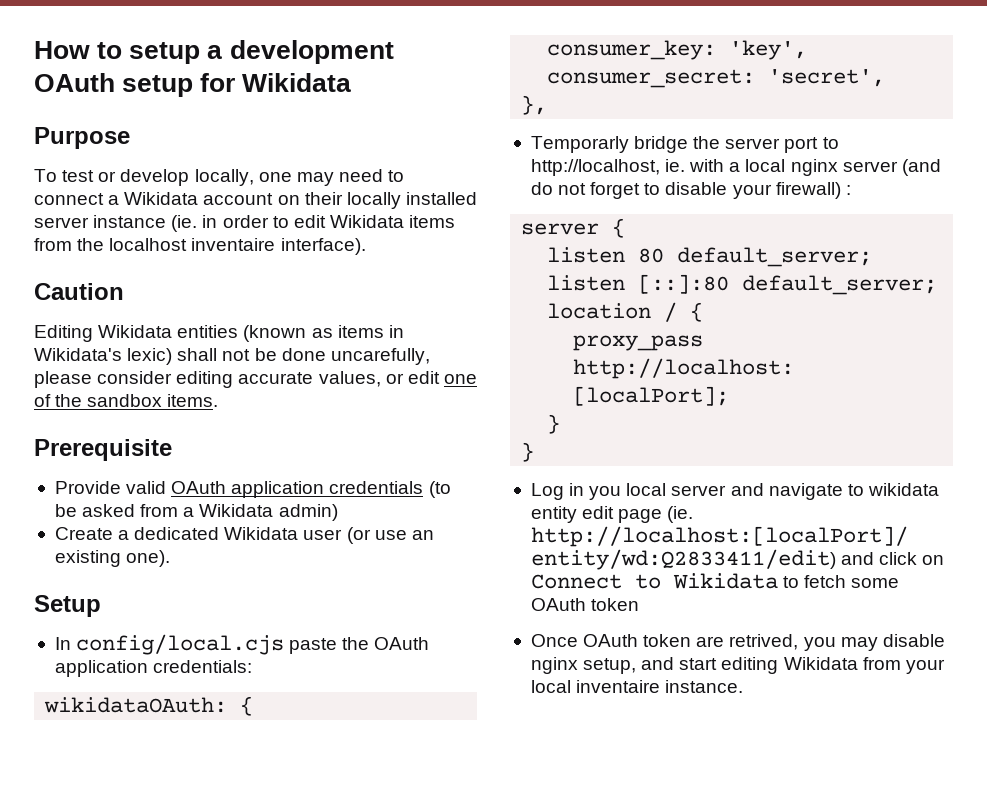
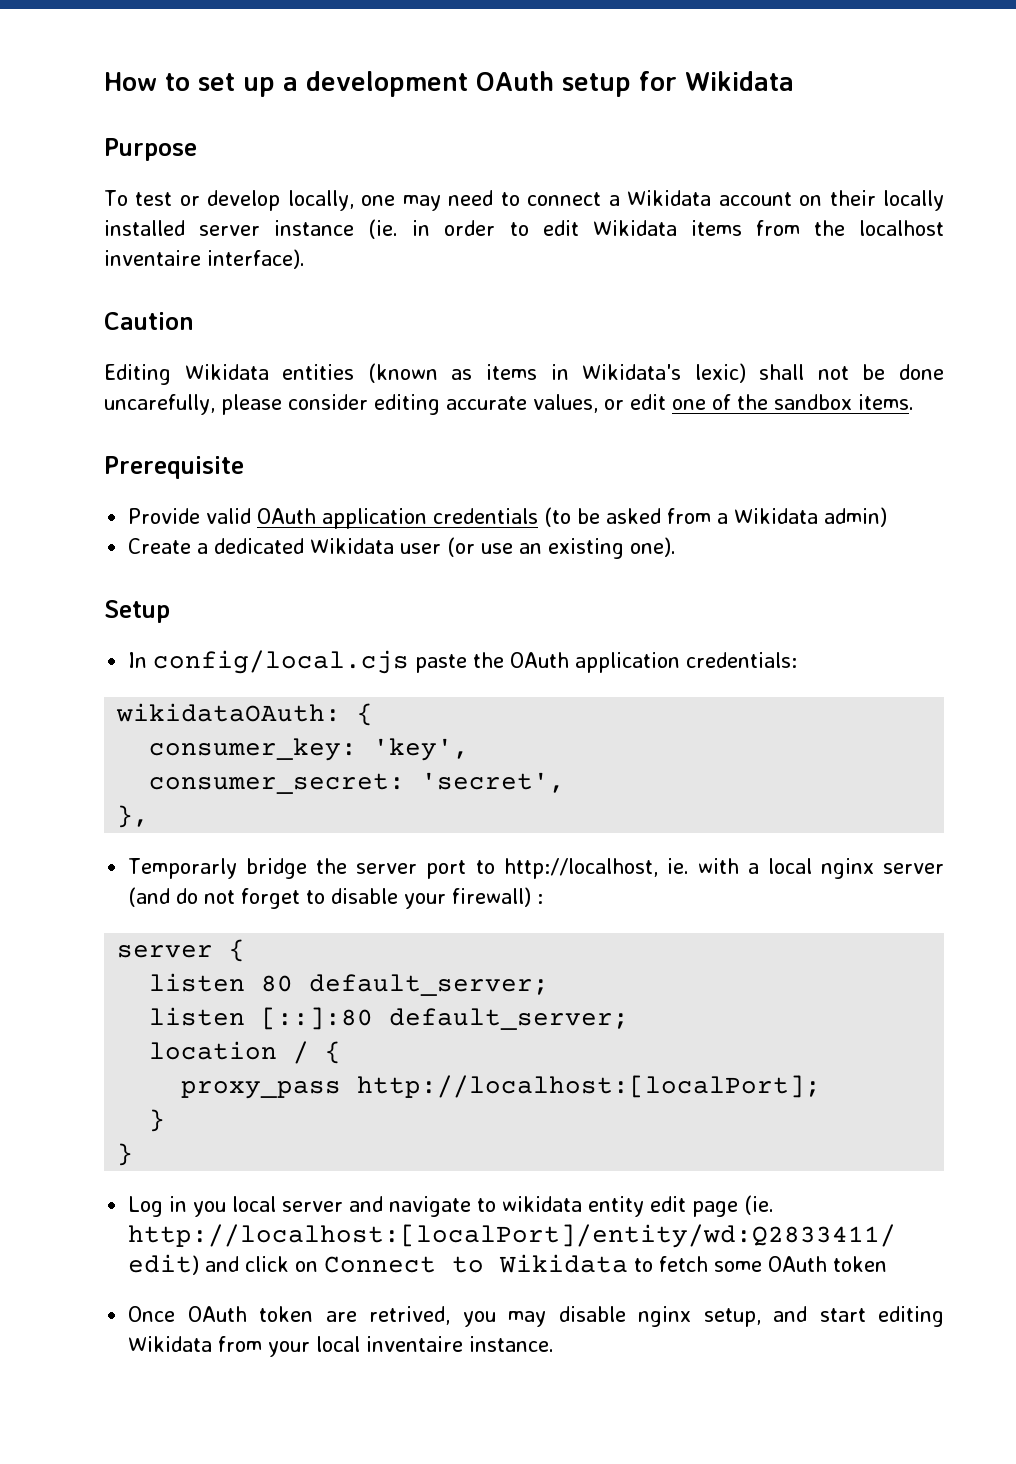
- How to setup a development OAuth setup for Wikidata
+ How to set up a development OAuth setup for Wikidata

